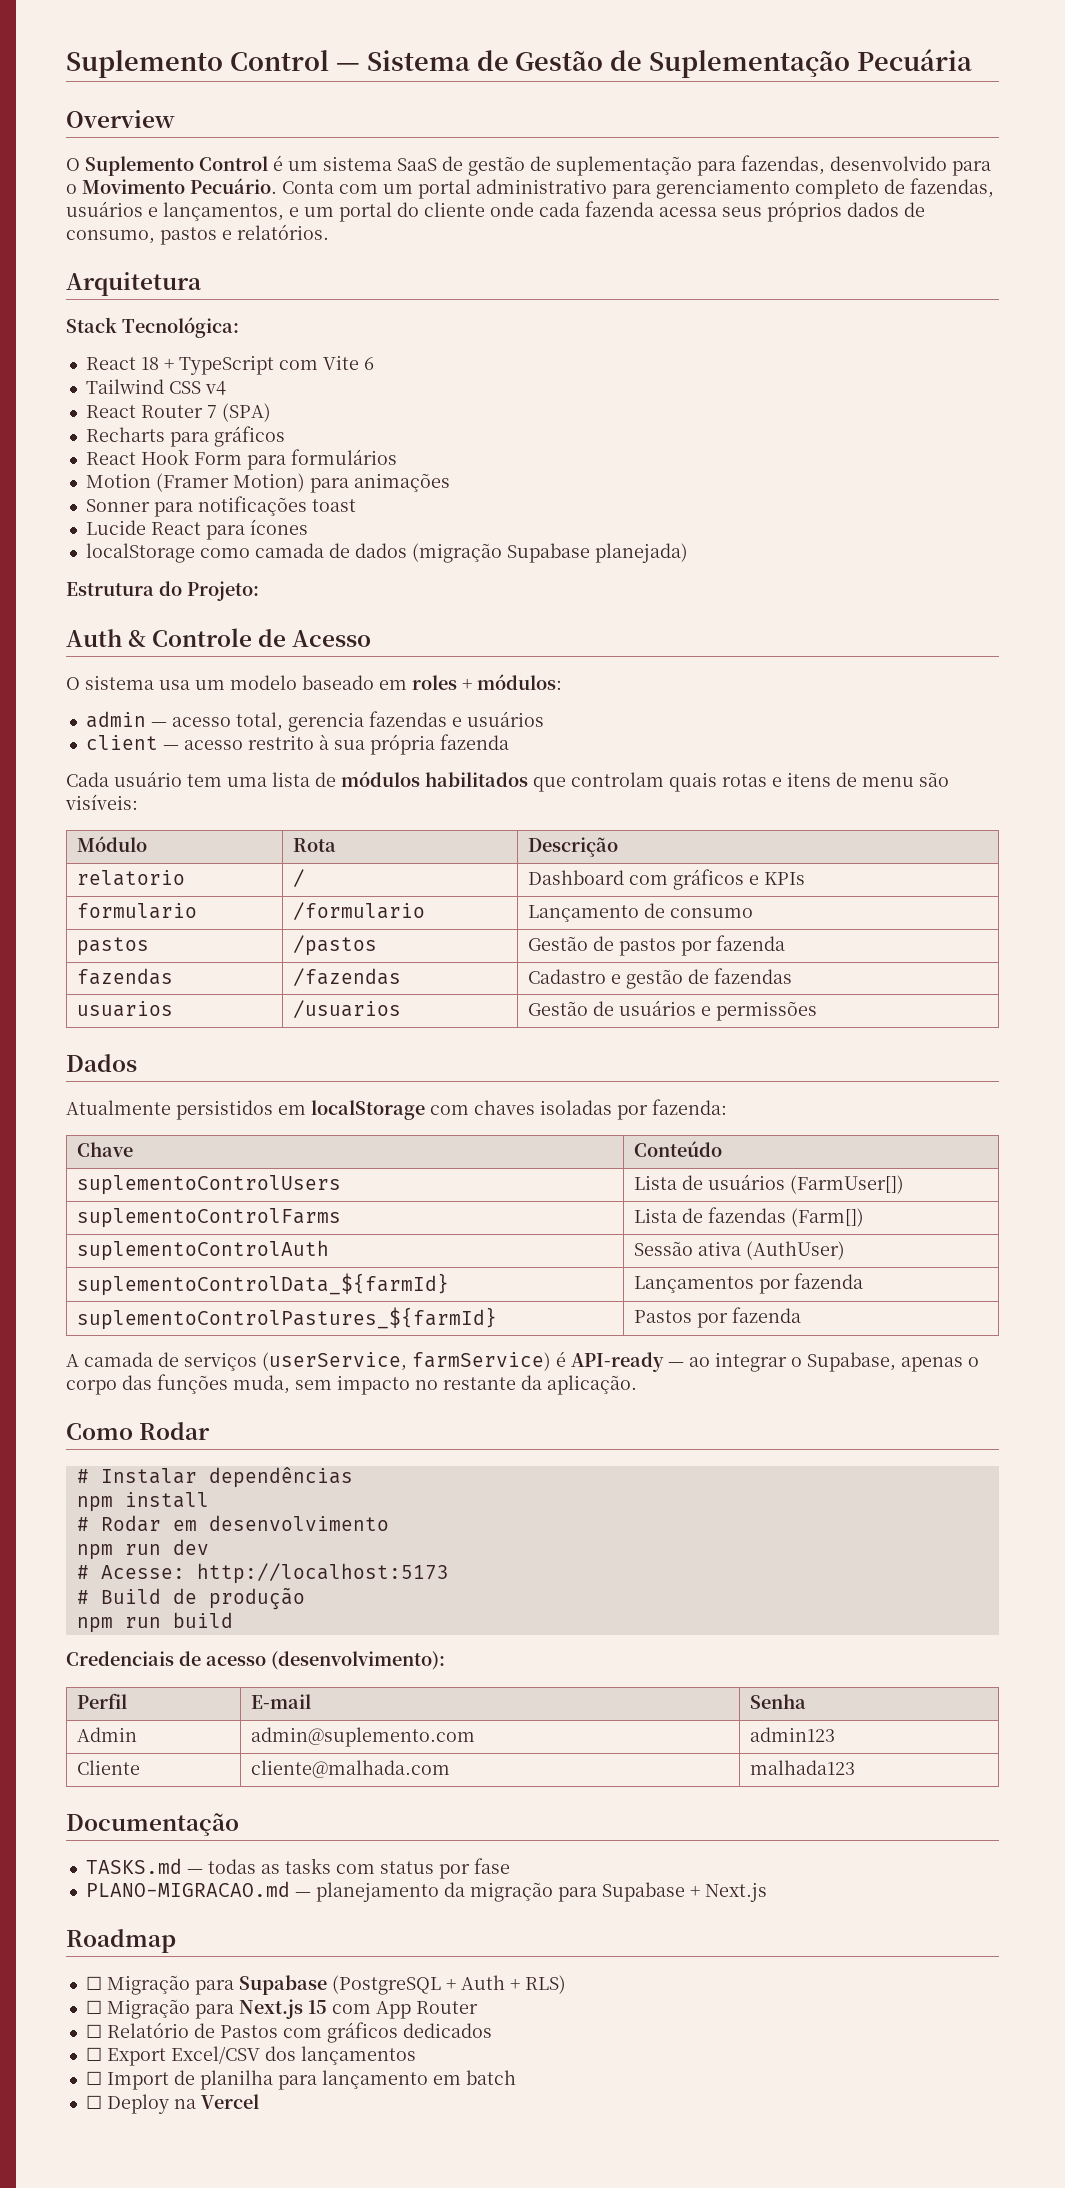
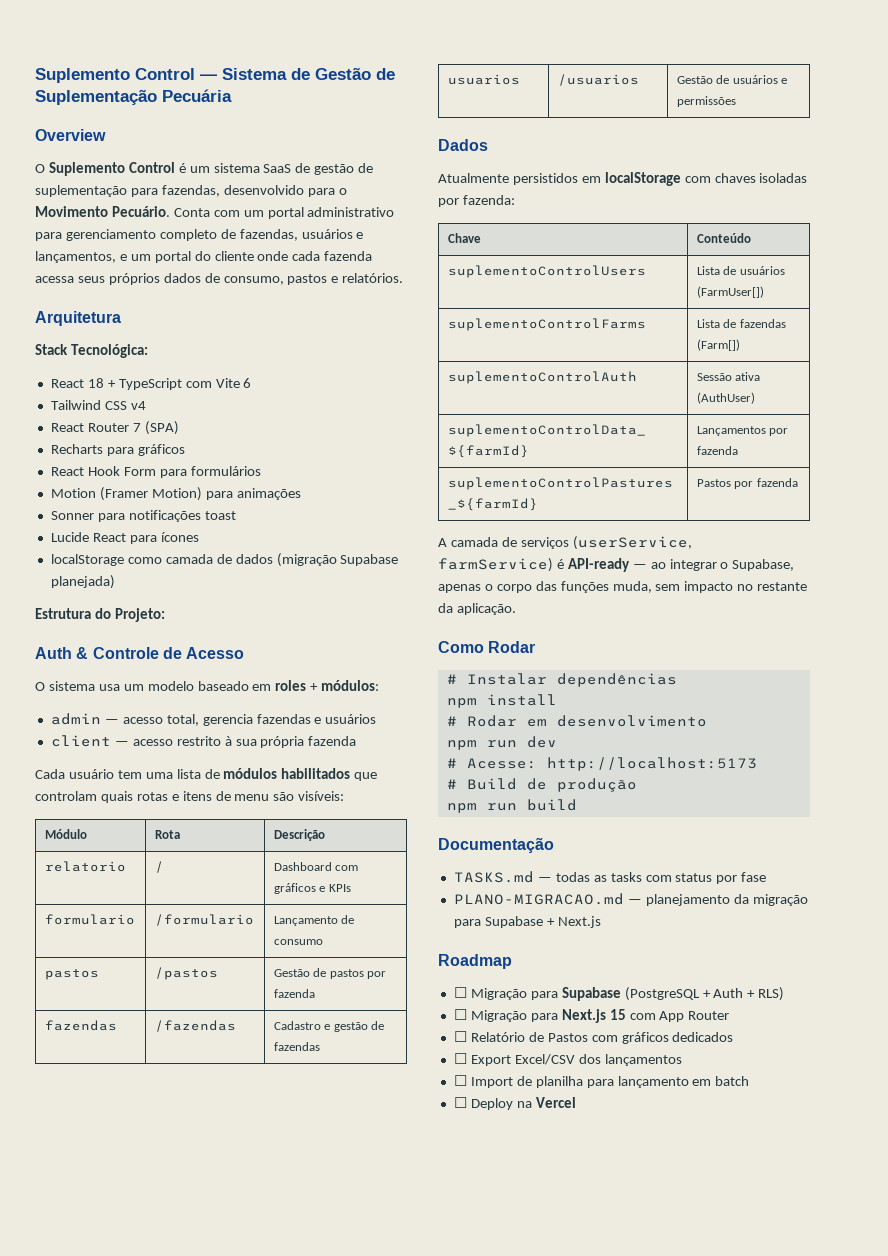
- Credenciais de acesso (desenvolvimento):
- Perfil | E-mail | Senha
- Admin | admin@suplemento.com | admin123
- Cliente | cliente@malhada.com | malhada123

